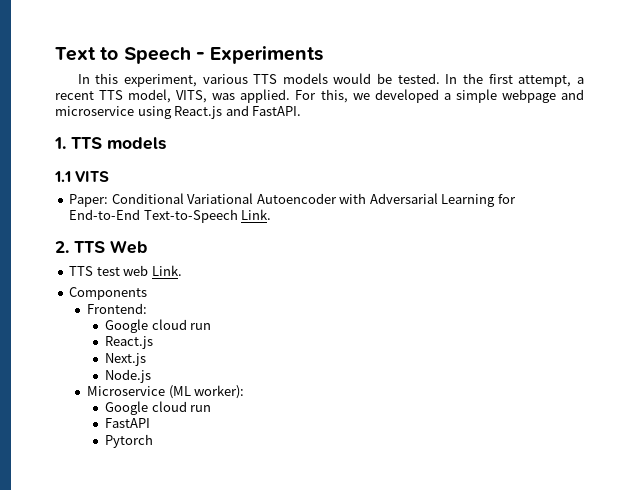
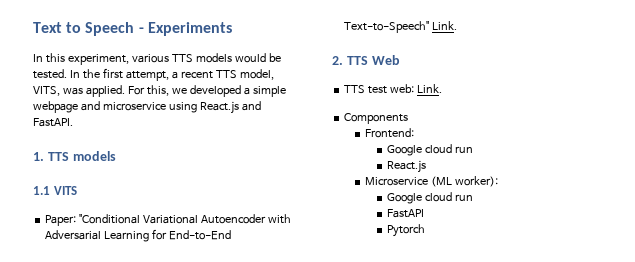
- Paper: Conditional Variational Autoencoder with Adversarial Learning for End-to-End Text-to-Speech Link.
+ Paper: "Conditional Variational Autoencoder with Adversarial Learning for End-to-End Text-to-Speech" Link.
- TTS test web Link.
+ TTS test web: Link.
- Next.js
- Node.js

